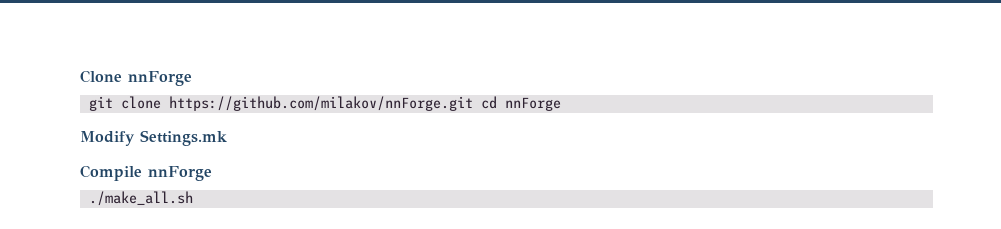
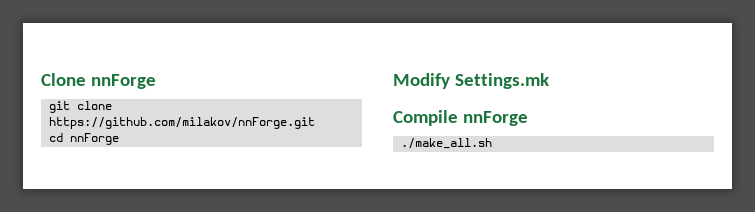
- git clone https://github.com/milakov/nnForge.git cd nnForge
+ git clone https://github.com/milakov/nnForge.git
+ cd nnForge

